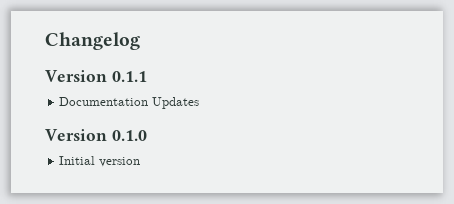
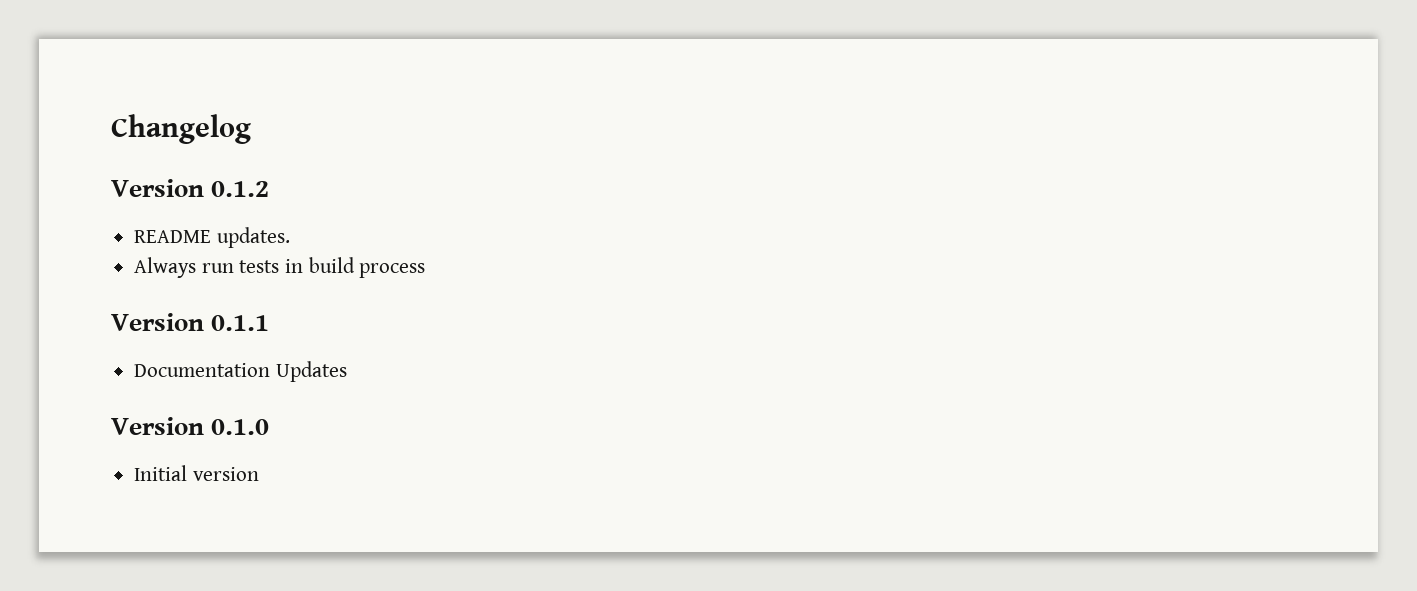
+ Version 0.1.2
+ README updates.
+ Always run tests in build process

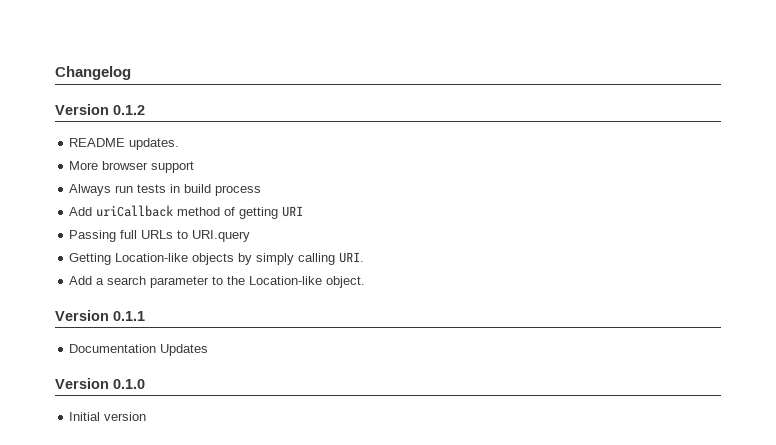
+ More browser support
+ Add uriCallback method of getting URI
+ Passing full URLs to URI.query
+ Getting Location-like objects by simply calling URI.
+ Add a search parameter to the Location-like object.

